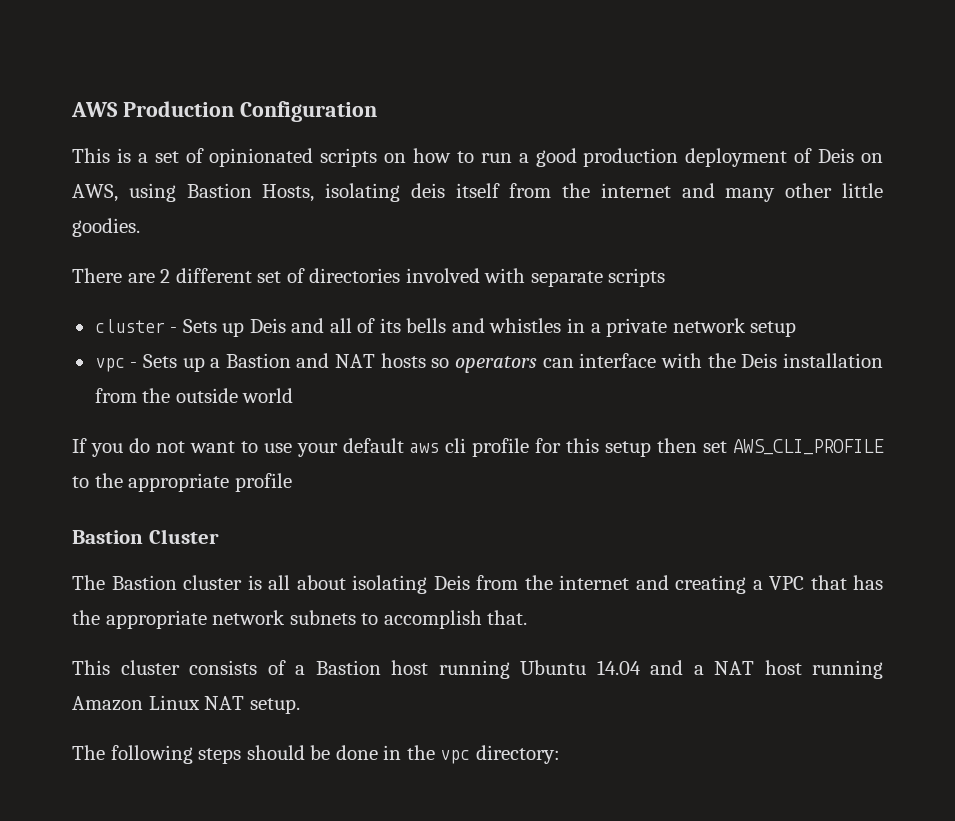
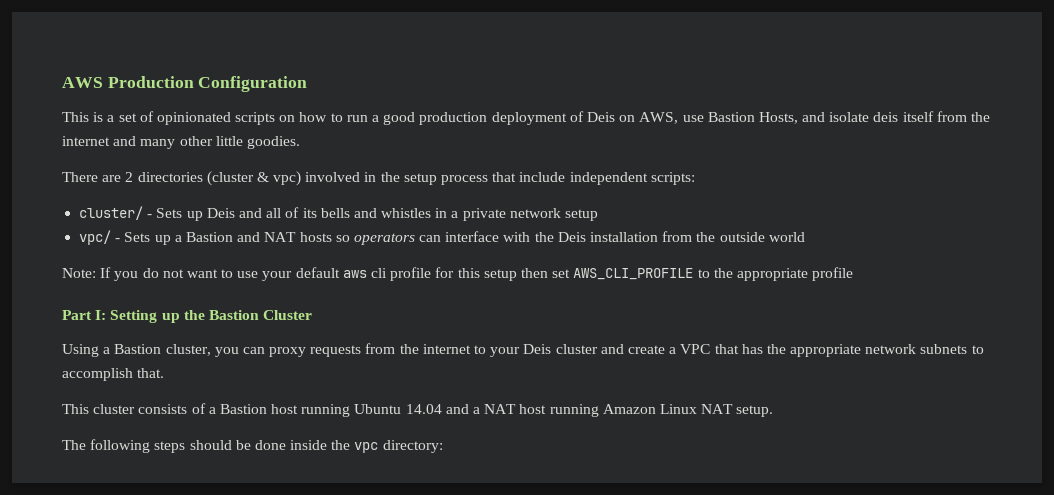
- This is a set of opinionated scripts on how to run a good production deployment of Deis on AWS, using Bastion Hosts, isolating deis itself from the internet and many other little goodies.
+ This is a set of opinionated scripts on how to run a good production deployment of Deis on AWS, use Bastion Hosts, and isolate deis itself from the internet and many other little goodies.
- There are 2 different set of directories involved with separate scripts
- cluster - Sets up Deis and all of its bells and whistles in a private network setup
+ There are 2 directories (cluster & vpc) involved in the setup process that include independent scripts:
+ cluster/ - Sets up Deis and all of its bells and whistles in a private network setup
- vpc - Sets up a Bastion and NAT hosts so operators can interface with the Deis installation from the outside world
+ vpc/ - Sets up a Bastion and NAT hosts so operators can interface with the Deis installation from the outside world
- If you do not want to use your default aws cli profile for this setup then set AWS_CLI_PROFILE to the appropriate profile
+ Note: If you do not want to use your default aws cli profile for this setup then set AWS_CLI_PROFILE to the appropriate profile
- Bastion Cluster
- The Bastion cluster is all about isolating Deis from the internet and creating a VPC that has the appropriate network subnets to accomplish that.
+ Part I: Setting up the Bastion Cluster
+ Using a Bastion cluster, you can proxy requests from the internet to your Deis cluster and create a VPC that has the appropriate network subnets to accomplish that.
- The following steps should be done in the vpc directory:
+ The following steps should be done inside the vpc directory:

